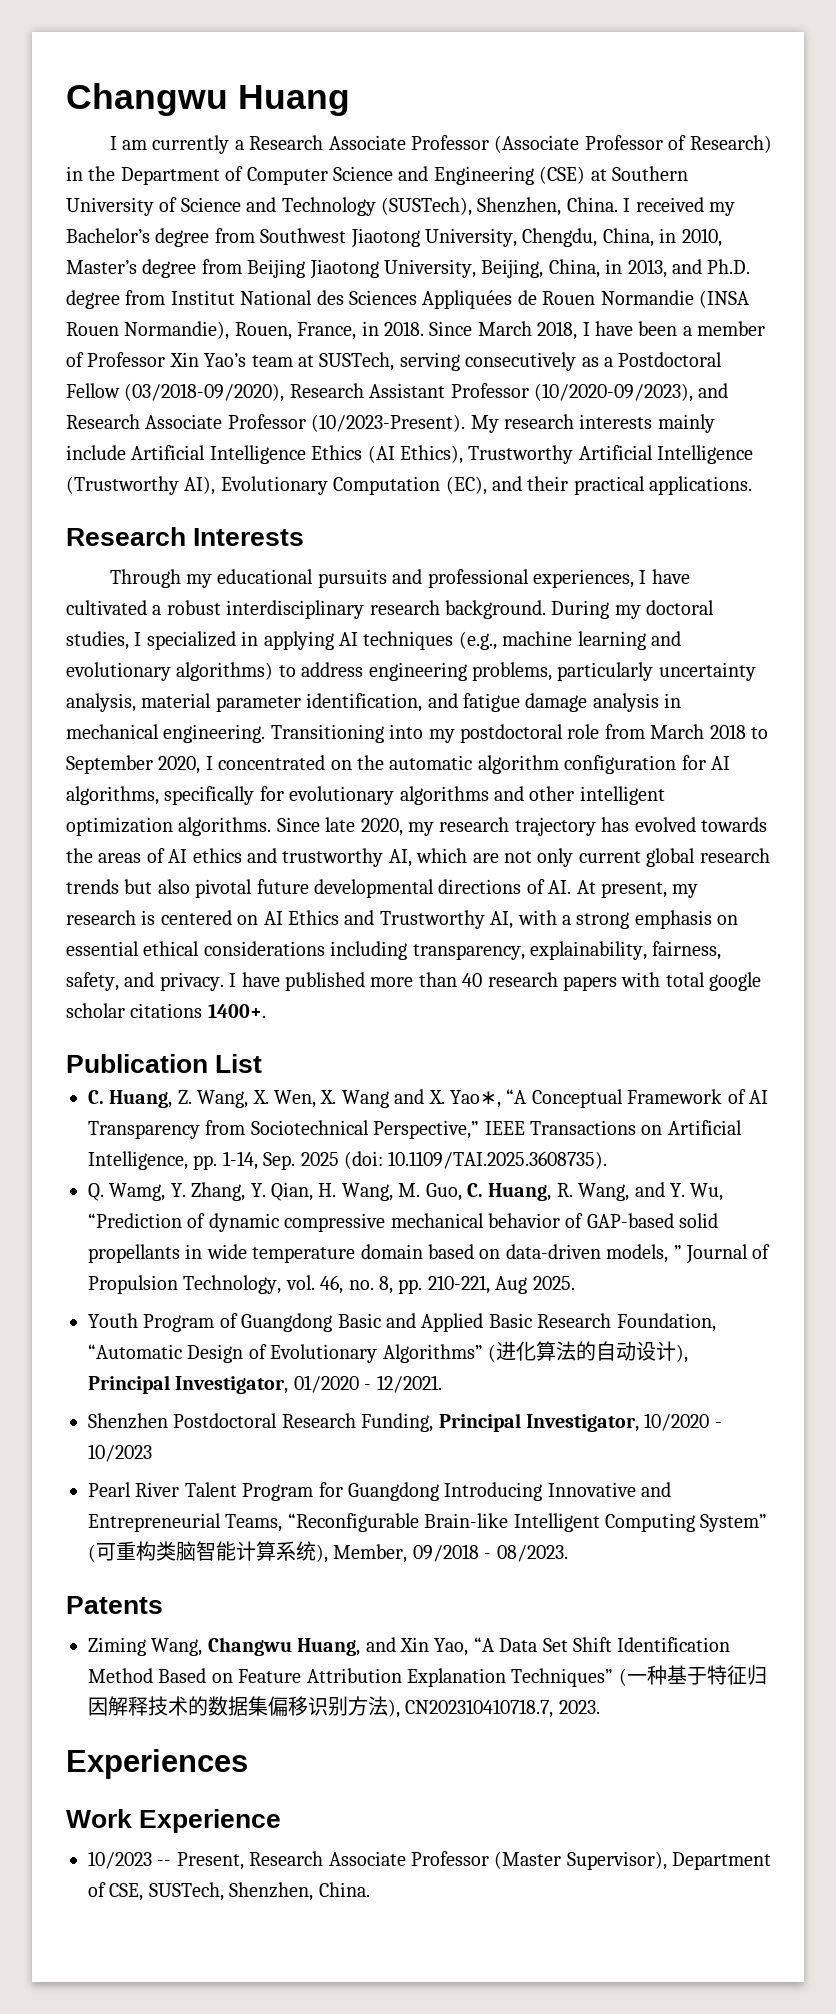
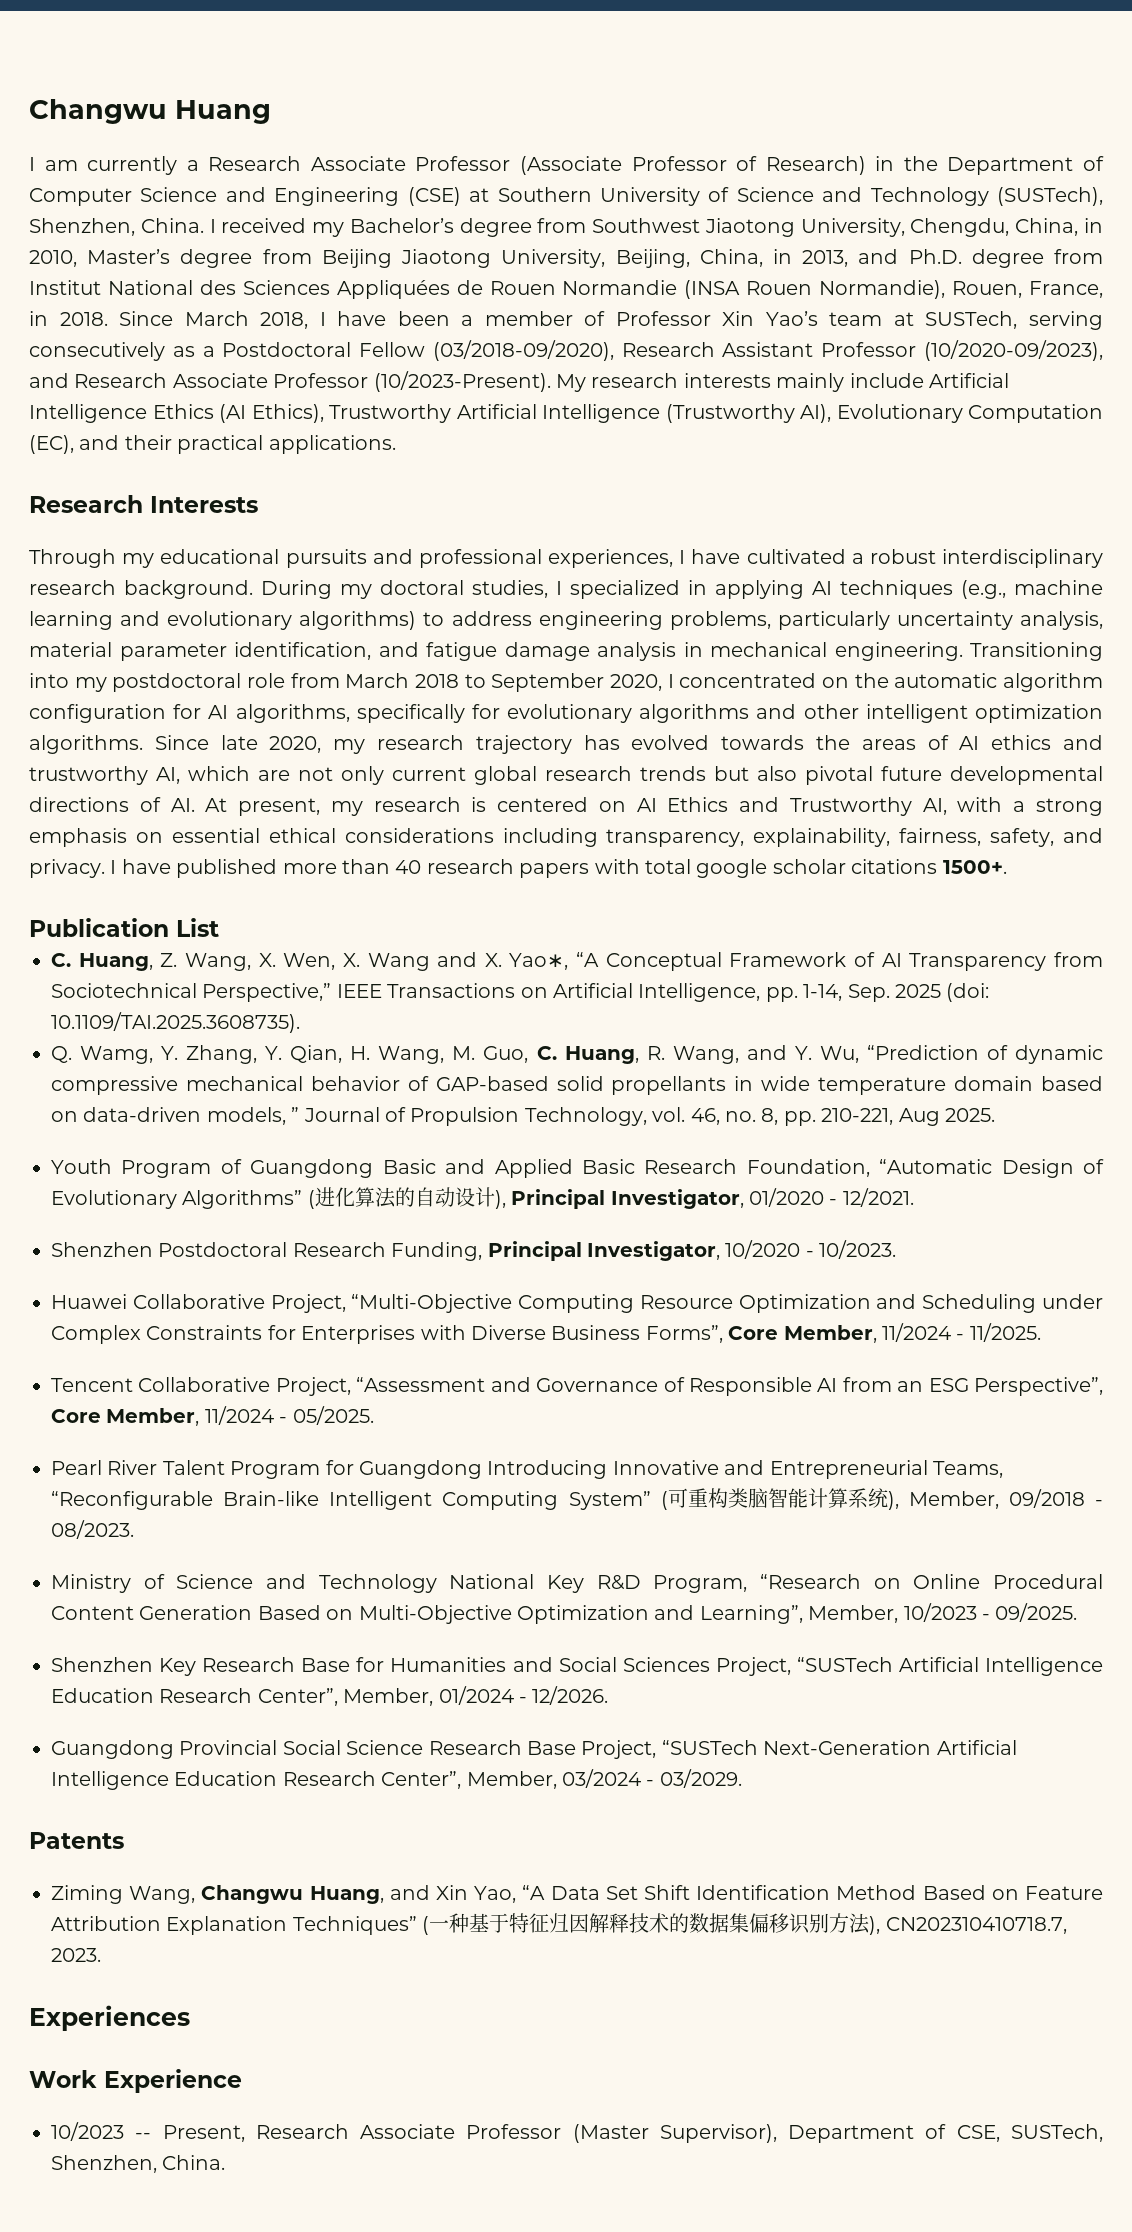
- I have published more than 40 research papers with total google scholar citations 1400+.
+ I have published more than 40 research papers with total google scholar citations 1500+.
- Shenzhen Postdoctoral Research Funding, Principal Investigator, 10/2020 - 10/2023
+ Shenzhen Postdoctoral Research Funding, Principal Investigator, 10/2020 - 10/2023.
+ Huawei Collaborative Project, “Multi-Objective Computing Resource Optimization and Scheduling under Complex Constraints for Enterprises with Diverse Business Forms”, Core Member, 11/2024 - 11/2025.
+ Tencent Collaborative Project, “Assessment and Governance of Responsible AI from an ESG Perspective”, Core Member, 11/2024 - 05/2025.
+ Ministry of Science and Technology National Key R&D Program, “Research on Online Procedural Content Generation Based on Multi-Objective Optimization and Learning”, Member, 10/2023 - 09/2025.
+ Shenzhen Key Research Base for Humanities and Social Sciences Project, “SUSTech Artificial Intelligence Education Research Center”, Member, 01/2024 - 12/2026.
+ Guangdong Provincial Social Science Research Base Project, “SUSTech Next-Generation Artificial Intelligence Education Research Center”, Member, 03/2024 - 03/2029.

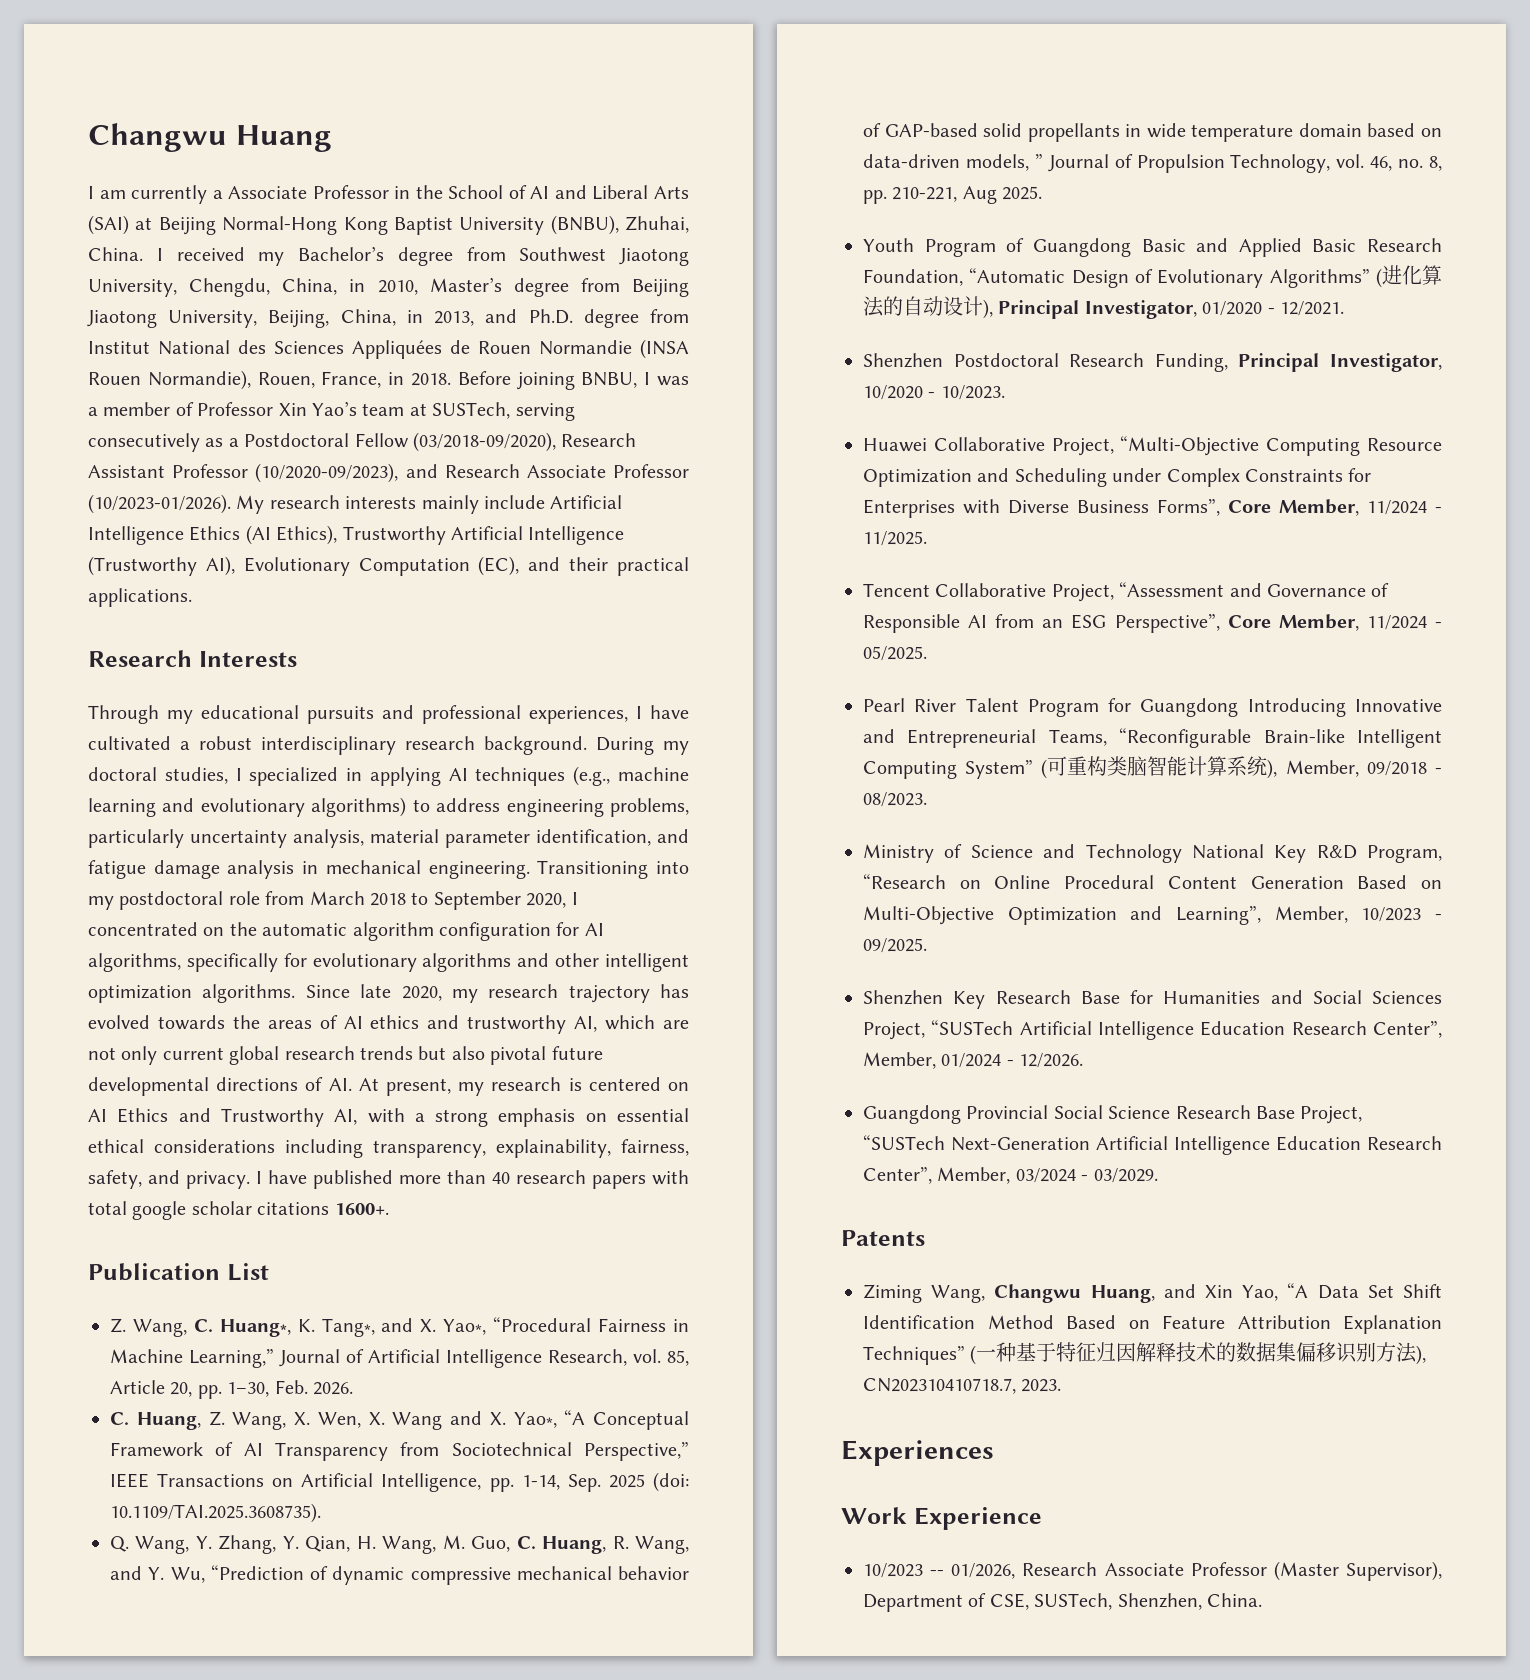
- I am currently a Research Associate Professor (Associate Professor of Research) in the Department of Computer Science and Engineering (CSE) at Southern University of Science and Technology (SUSTech), Shenzhen, China.
+ I am currently a Associate Professor in the School of AI and Liberal Arts (SAI) at Beijing Normal-Hong Kong Baptist University (BNBU), Zhuhai, China.
- Since March 2018, I have been a member of Professor Xin Yao’s team at SUSTech, serving consecutively as a Postdoctoral Fellow (03/2018-09/2020), Research Assistant Professor (10/2020-09/2023), and Research Associate Professor (10/2023-Present).
+ Before joining BNBU, I was a member of Professor Xin Yao’s team at SUSTech, serving consecutively as a Postdoctoral Fellow (03/2018-09/2020), Research Assistant Professor (10/2020-09/2023), and Research Associate Professor (10/2023-01/2026).
- I have published more than 40 research papers with total google scholar citations 1500+.
+ I have published more than 40 research papers with total google scholar citations 1600+.
+ Z. Wang, C. Huang∗, K. Tang∗, and X. Yao∗, “Procedural Fairness in Machine Learning,” Journal of Artificial Intelligence Research, vol. 85, Article 20, pp. 1–30, Feb. 2026.
- Q. Wamg, Y. Zhang, Y. Qian, H. Wang, M. Guo, C. Huang, R. Wang, and Y. Wu, “Prediction of dynamic compressive mechanical behavior of GAP-based solid propellants in wide temperature domain based on data-driven models, ” Journal of Propulsion Technology, vol. 46, no. 8, pp. 210-221, Aug 2025.
+ Q. Wang, Y. Zhang, Y. Qian, H. Wang, M. Guo, C. Huang, R. Wang, and Y. Wu, “Prediction of dynamic compressive mechanical behavior of GAP-based solid propellants in wide temperature domain based on data-driven models, ” Journal of Propulsion Technology, vol. 46, no. 8, pp. 210-221, Aug 2025.
- 10/2023 -- Present, Research Associate Professor (Master Supervisor), Department of CSE, SUSTech, Shenzhen, China.
+ 10/2023 -- 01/2026, Research Associate Professor (Master Supervisor), Department of CSE, SUSTech, Shenzhen, China.

